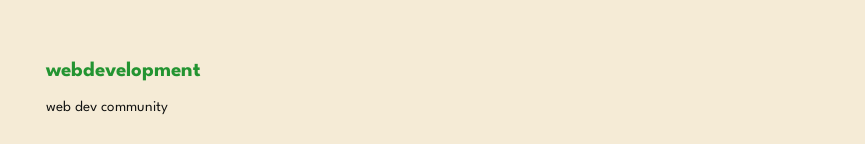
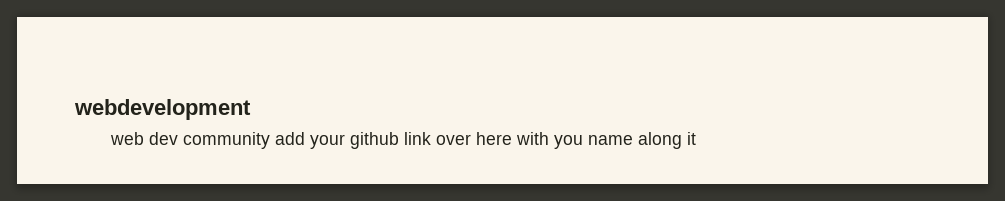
- web dev community
+ web dev community add your github link over here with you name along it

